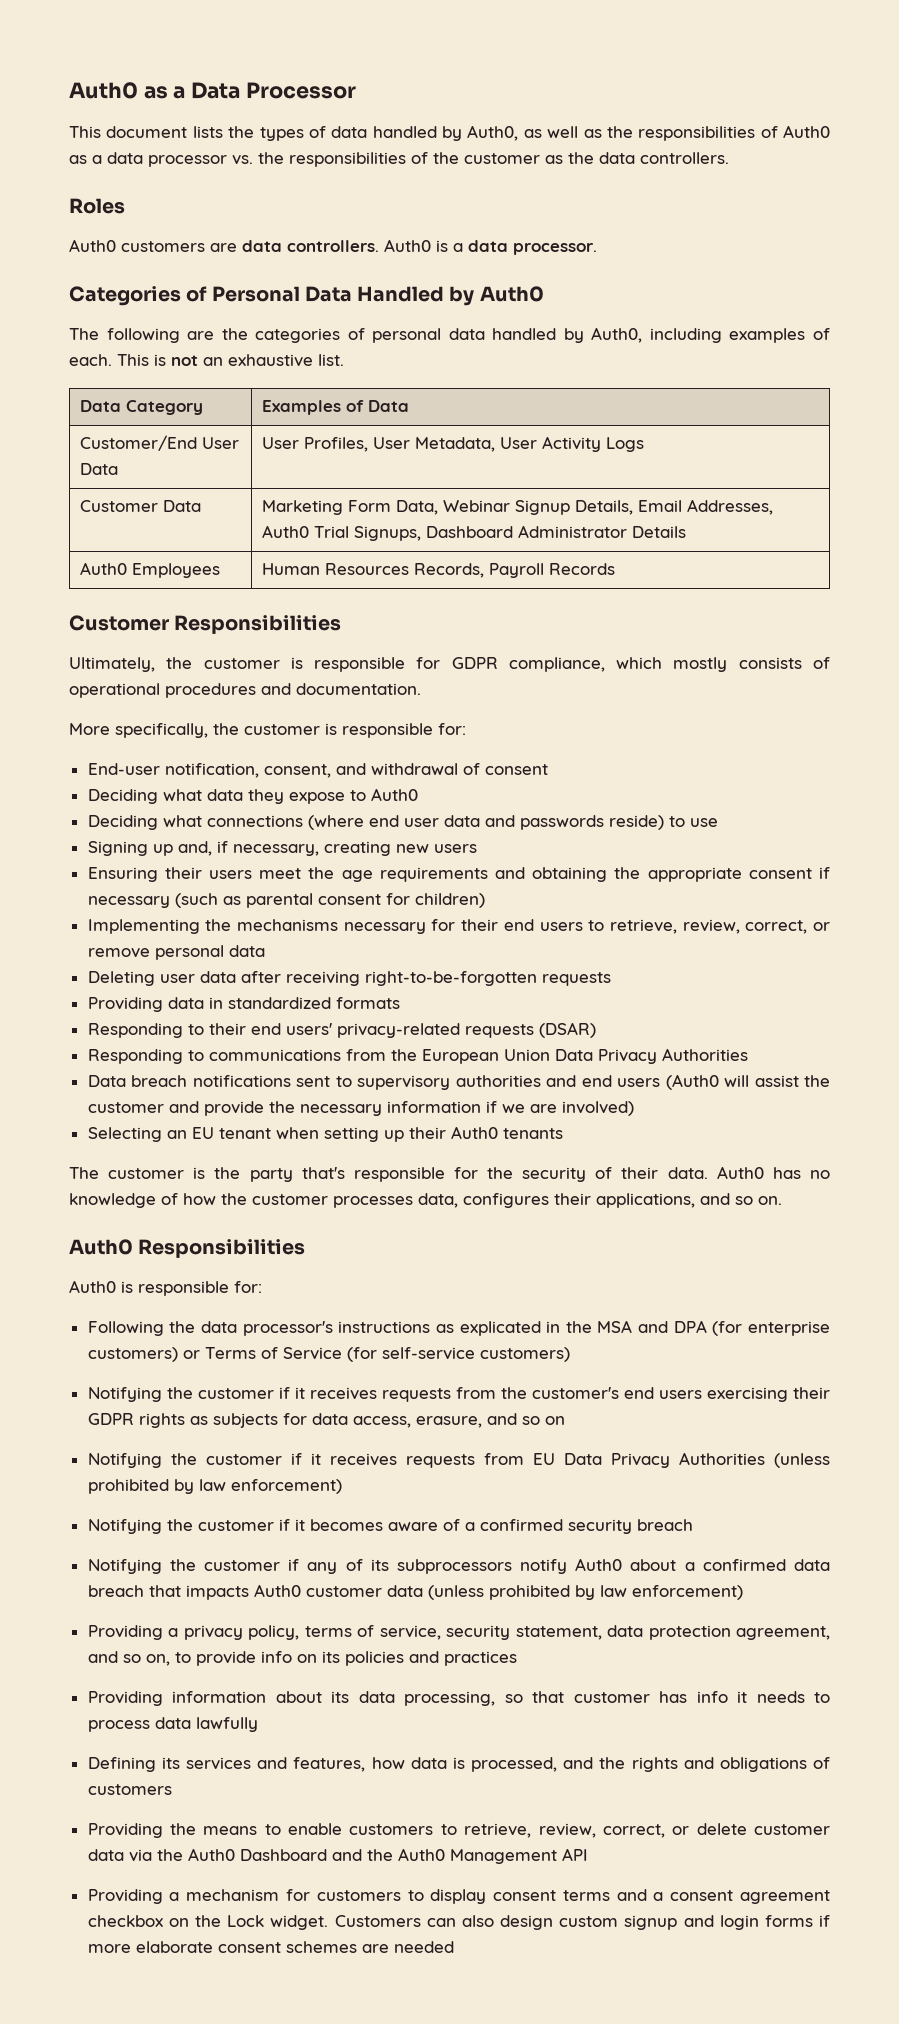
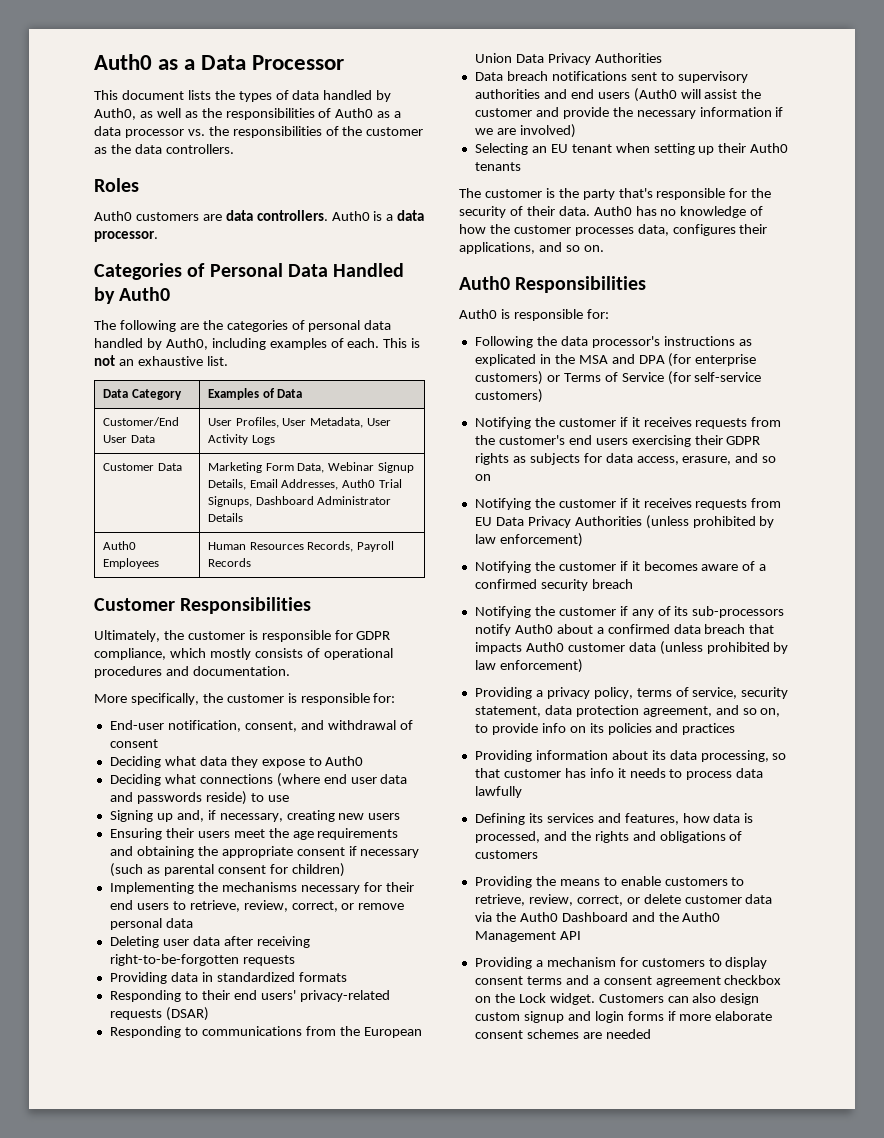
- Notifying the customer if any of its subprocessors notify Auth0 about a confirmed data breach that impacts Auth0 customer data (unless prohibited by law enforcement)
+ Notifying the customer if any of its sub-processors notify Auth0 about a confirmed data breach that impacts Auth0 customer data (unless prohibited by law enforcement)

